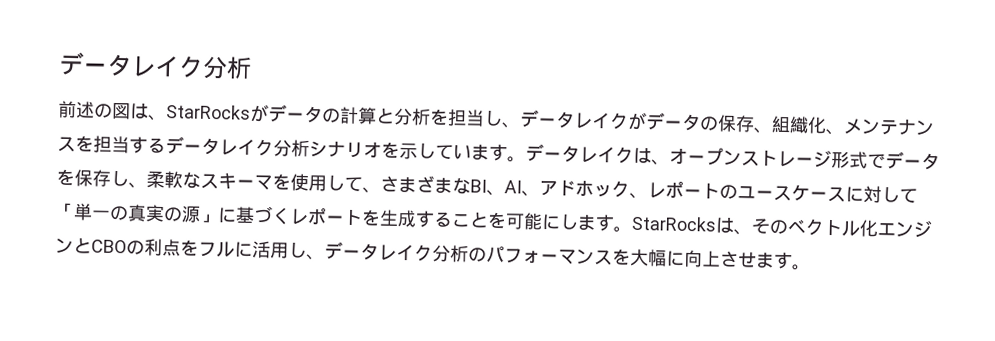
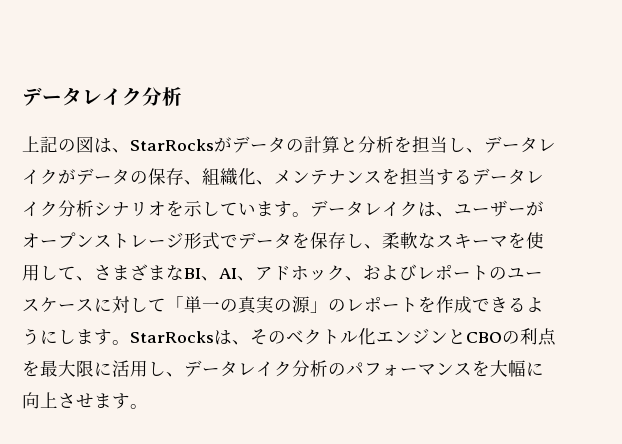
- 前述の図は、StarRocksがデータの計算と分析を担当し、データレイクがデータの保存、組織化、メンテナンスを担当するデータレイク分析シナリオを示しています。
+ 上記の図は、StarRocksがデータの計算と分析を担当し、データレイクがデータの保存、組織化、メンテナンスを担当するデータレイク分析シナリオを示しています。
- データレイクは、オープンストレージ形式でデータを保存し、柔軟なスキーマを使用して、さまざまなBI、AI、アドホック、レポートのユースケースに対して「単一の真実の源」に基づくレポートを生成することを可能にします。
+ データレイクは、ユーザーがオープンストレージ形式でデータを保存し、柔軟なスキーマを使用して、さまざまなBI、AI、アドホック、およびレポートのユースケースに対して「単一の真実の源」のレポートを作成できるようにします。
- StarRocksは、そのベクトル化エンジンとCBOの利点をフルに活用し、データレイク分析のパフォーマンスを大幅に向上させます。
+ StarRocksは、そのベクトル化エンジンとCBOの利点を最大限に活用し、データレイク分析のパフォーマンスを大幅に向上させます。

